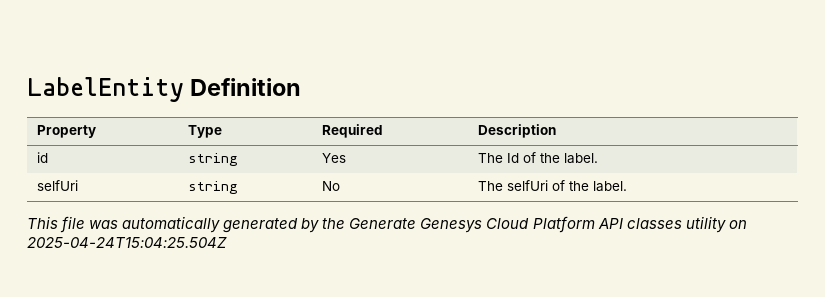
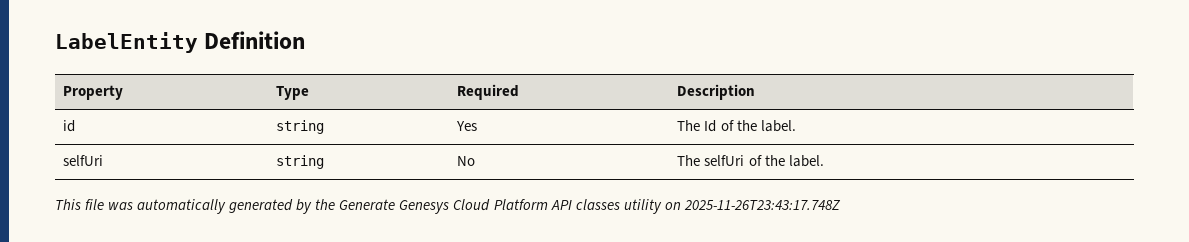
- This file was automatically generated by the Generate Genesys Cloud Platform API classes utility on 2025-04-24T15:04:25.504Z
+ This file was automatically generated by the Generate Genesys Cloud Platform API classes utility on 2025-11-26T23:43:17.748Z

